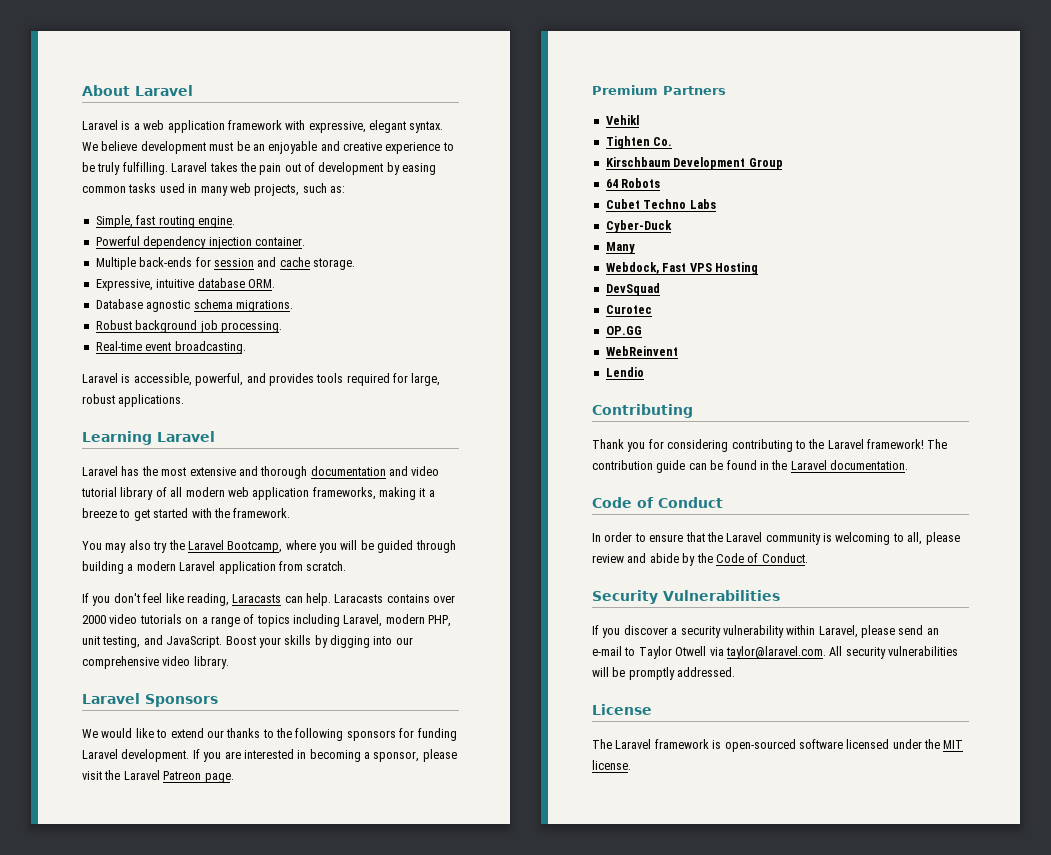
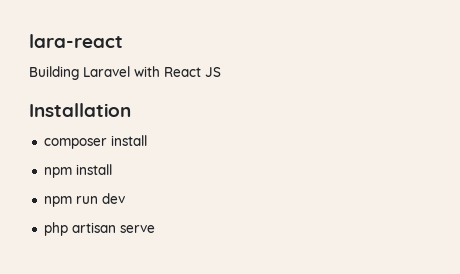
- About Laravel
- Laravel is a web application framework with expressive, elegant syntax. We believe development must be an enjoyable and creative experience to be truly fulfilling. Laravel takes the pain out of development by easing common tasks used in many web projects, such as:
- Simple, fast routing engine.
- Powerful dependency injection container.
- Multiple back-ends for session and cache storage.
- Expressive, intuitive database ORM.
- Database agnostic schema migrations.
- Robust background job processing.
- Real-time event broadcasting.
- Laravel is accessible, powerful, and provides tools required for large, robust applications.
- Learning Laravel
- Laravel has the most extensive and thorough documentation and video tutorial library of all modern web application frameworks, making it a breeze to get started with the framework.
- You may also try the Laravel Bootcamp, where you will be guided through building a modern Laravel application from scratch.
- If you don't feel like reading, Laracasts can help. Laracasts contains over 2000 video tutorials on a range of topics including Laravel, modern PHP, unit testing, and JavaScript. Boost your skills by digging into our comprehensive video library.
- Laravel Sponsors
- We would like to extend our thanks to the following sponsors for funding Laravel development. If you are interested in becoming a sponsor, please visit the Laravel Patreon page.
- Premium Partners
- Vehikl
- Tighten Co.
- Kirschbaum Development Group
- 64 Robots
- Cubet Techno Labs
- Cyber-Duck
- Many
- Webdock, Fast VPS Hosting
- DevSquad
- Curotec
- OP.GG
- WebReinvent
- Lendio
- Contributing
- Thank you for considering contributing to the Laravel framework! The contribution guide can be found in the Laravel documentation.
- Code of Conduct
- In order to ensure that the Laravel community is welcoming to all, please review and abide by the Code of Conduct.
- Security Vulnerabilities
- If you discover a security vulnerability within Laravel, please send an e-mail to Taylor Otwell via taylor@laravel.com. All security vulnerabilities will be promptly addressed.
- License
- The Laravel framework is open-sourced software licensed under the MIT license.
+ lara-react
+ Building Laravel with React JS
+ Installation
+ composer install
+ npm install
+ npm run dev
+ php artisan serve

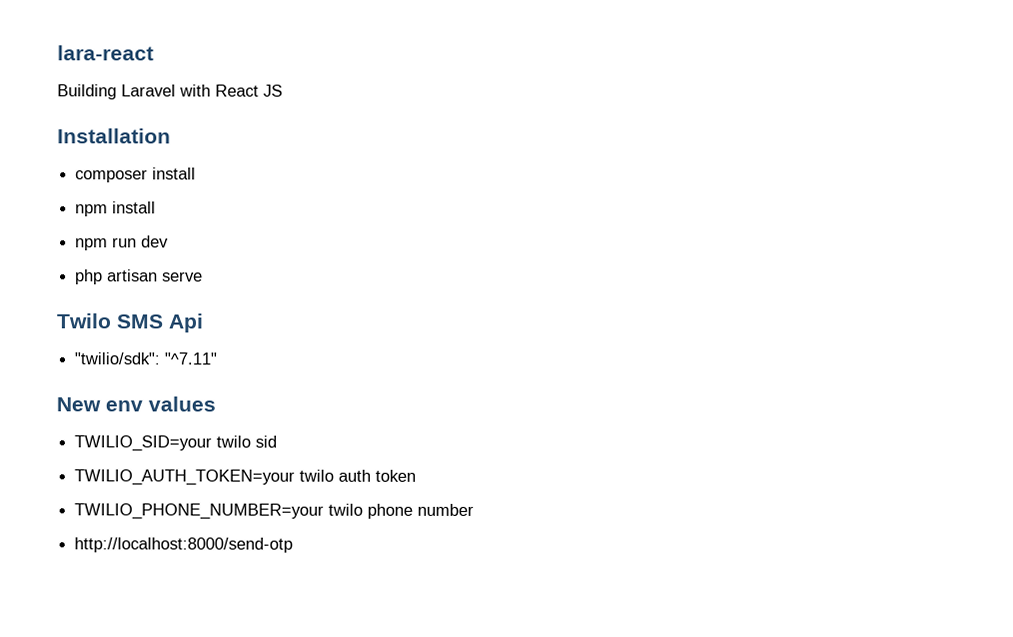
+ Twilo SMS Api
+ "twilio/sdk": "^7.11"
+ New env values
+ TWILIO_SID=your twilo sid
+ TWILIO_AUTH_TOKEN=your twilo auth token
+ TWILIO_PHONE_NUMBER=your twilo phone number
+ http://localhost:8000/send-otp

